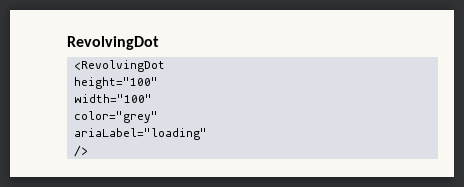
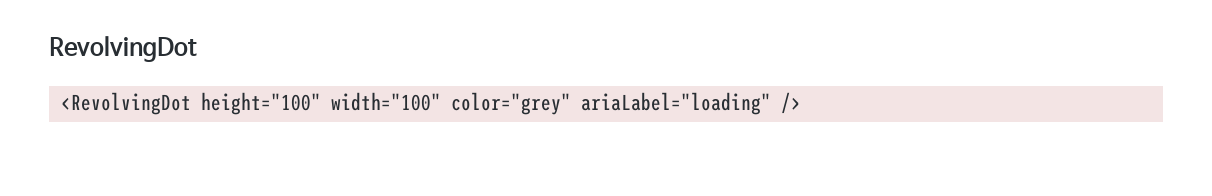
- <RevolvingDot
- height="100"
- width="100"
- color="grey"
- ariaLabel="loading"
- />
+ <RevolvingDot height="100" width="100" color="grey" ariaLabel="loading" />

